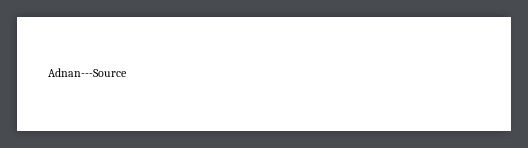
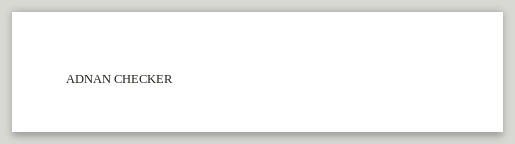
- Adnan---Source
+ ADNAN CHECKER

